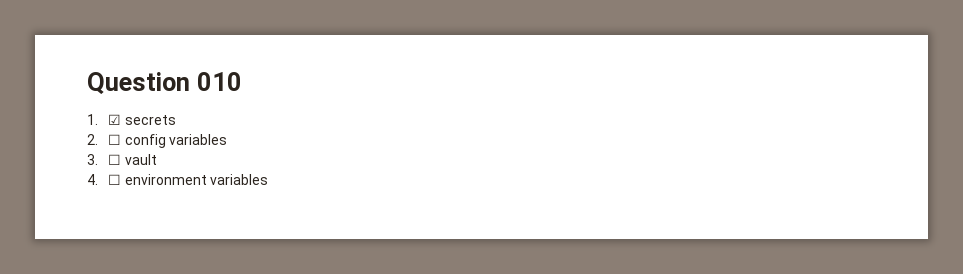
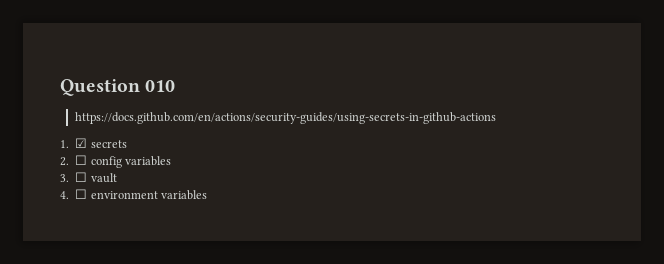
+ https://docs.github.com/en/actions/security-guides/using-secrets-in-github-actions

